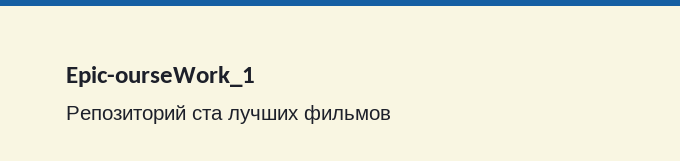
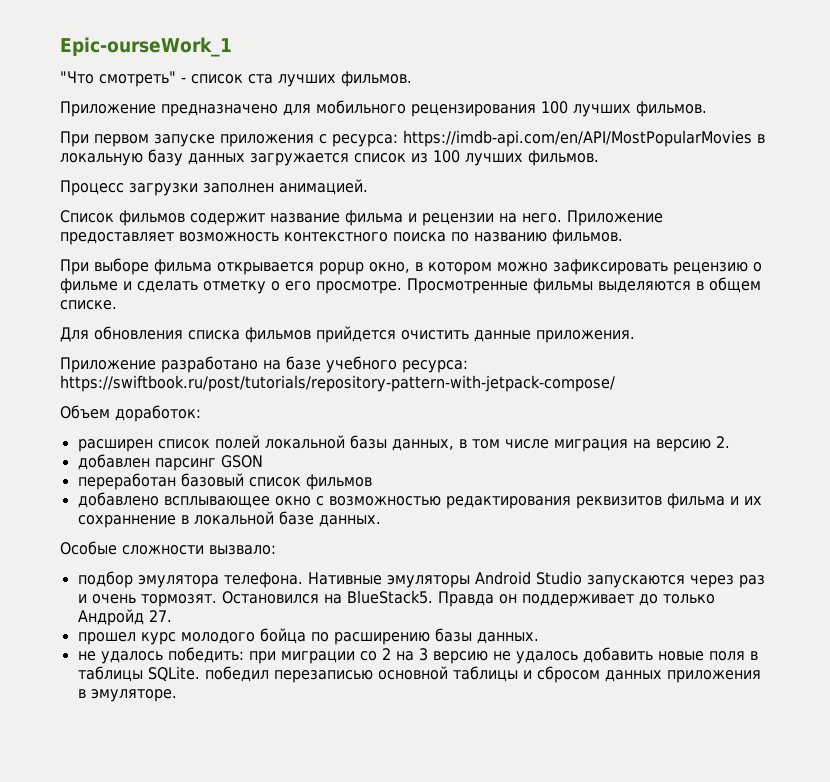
- Репозиторий ста лучших фильмов
+ "Что смотреть" - список ста лучших фильмов.
+ Приложение предназначено для мобильного рецензирования 100 лучших фильмов.
+ При первом запуске приложения с ресурса: https://imdb-api.com/en/API/MostPopularMovies в локальную базу данных загружается список из 100 лучших фильмов.
+ Процесс загрузки заполнен анимацией.
+ Список фильмов содержит название фильма и рецензии на него. Приложение предоставляет возможность контекстного поиска по названию фильмов.
+ При выборе фильма открывается popup окно, в котором можно зафиксировать рецензию о фильме и сделать отметку о его просмотре. Просмотренные фильмы выделяются в общем списке.
+ Для обновления списка фильмов прийдется очистить данные приложения.
+ Приложение разработано на базе учебного ресурса: https://swiftbook.ru/post/tutorials/repository-pattern-with-jetpack-compose/
+ Объем доработок:
+ расширен список полей локальной базы данных, в том числе миграция на версию 2.
+ добавлен парсинг GSON
+ переработан базовый список фильмов
+ добавлено всплывающее окно с возможностью редактирования реквизитов фильма и их сохраннение в локальной базе данных.
+ Особые сложности вызвало:
+ подбор эмулятора телефона. Нативные эмуляторы Android Studio запускаются через раз и очень тормозят. Остановился на BlueStack5. Правда он поддерживает до только Андройд 27.
+ прошел курс молодого бойца по расширению базы данных.
+ не удалось победить: при миграции со 2 на 3 версию не удалось добавить новые поля в таблицы SQLite. победил перезаписью основной таблицы и сбросом данных приложения в эмуляторе.

